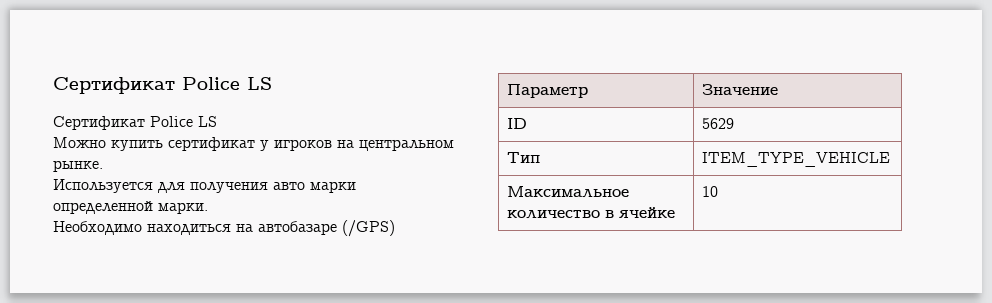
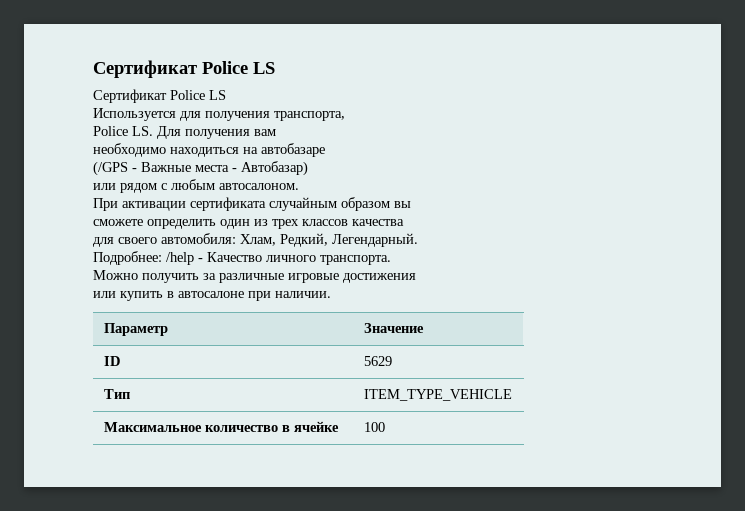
- Можно купить сертификат у игроков на центральном рынке.
- Используется для получения авто марки определенной марки.
- Необходимо находиться на автобазаре (/GPS)
+ Используется для получения транспорта,
+ Police LS. Для получения вам
+ необходимо находиться на автобазаре
+ (/GPS - Важные места - Автобазар)
+ или рядом с любым автосалоном.
+ При активации сертификата случайным образом вы
+ сможете определить один из трех классов качества
+ для своего автомобиля: Хлам, Редкий, Легендарный.
+ Подробнее: /help - Качество личного транспорта.
+ Можно получить за различные игровые достижения
+ или купить в автосалоне при наличии.
- Максимальное количество в ячейке | 10
+ Максимальное количество в ячейке | 100

